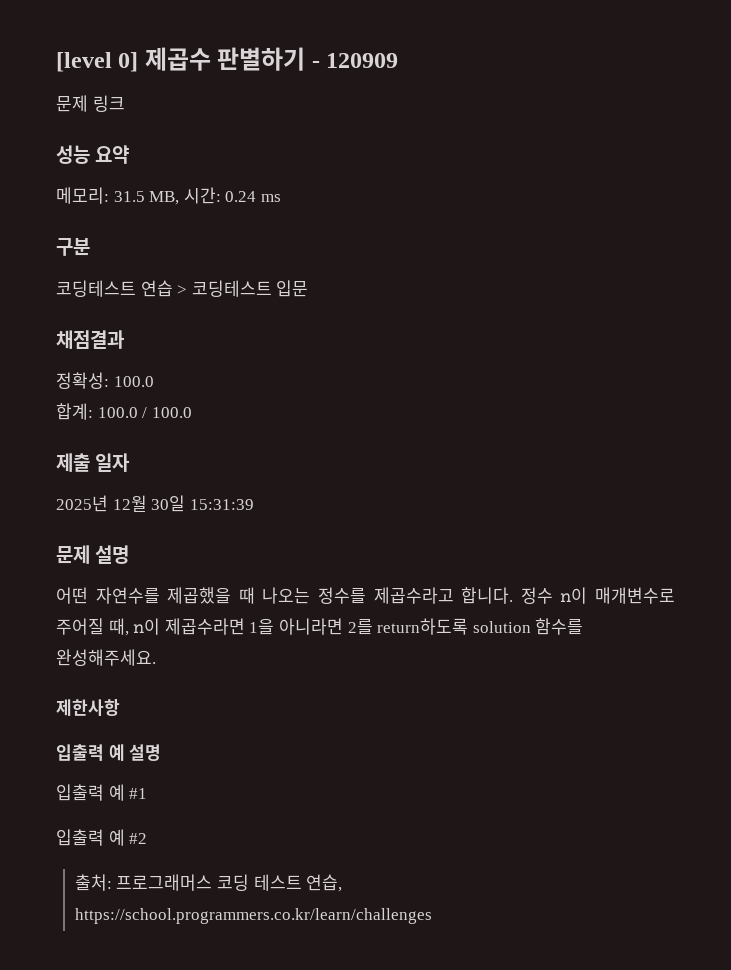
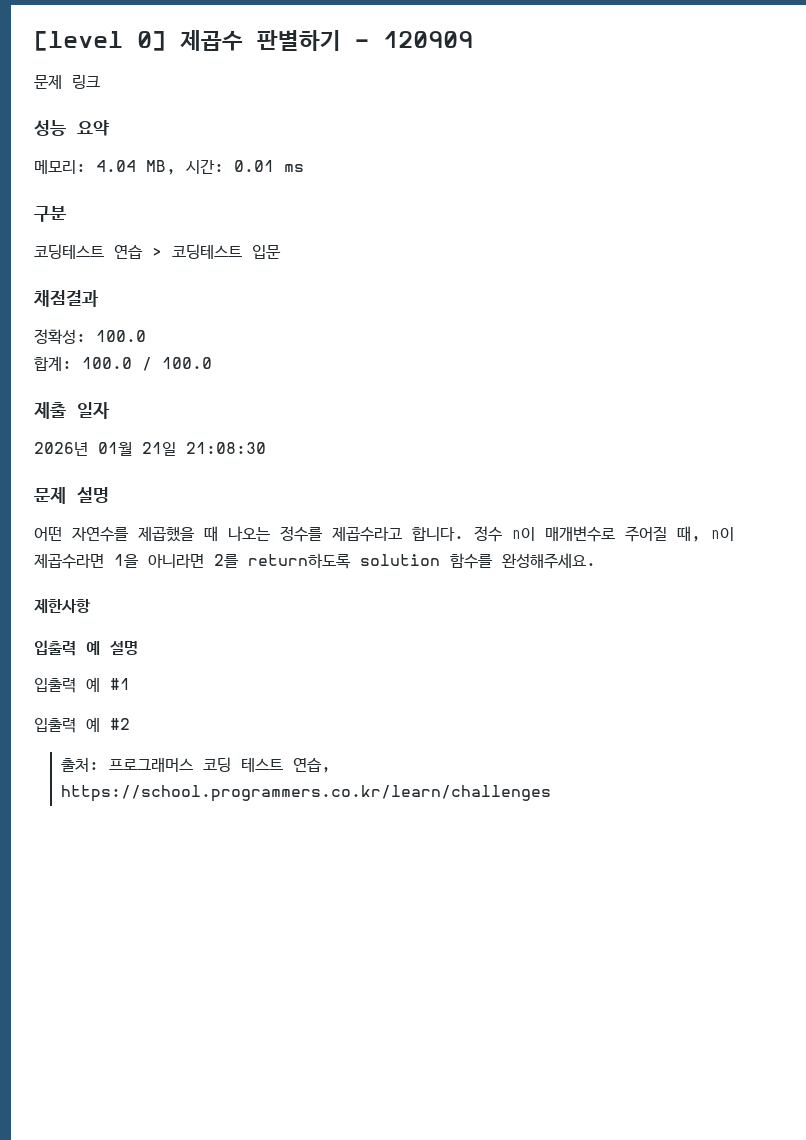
- 메모리: 31.5 MB, 시간: 0.24 ms
+ 메모리: 4.04 MB, 시간: 0.01 ms
- 2025년 12월 30일 15:31:39
+ 2026년 01월 21일 21:08:30

